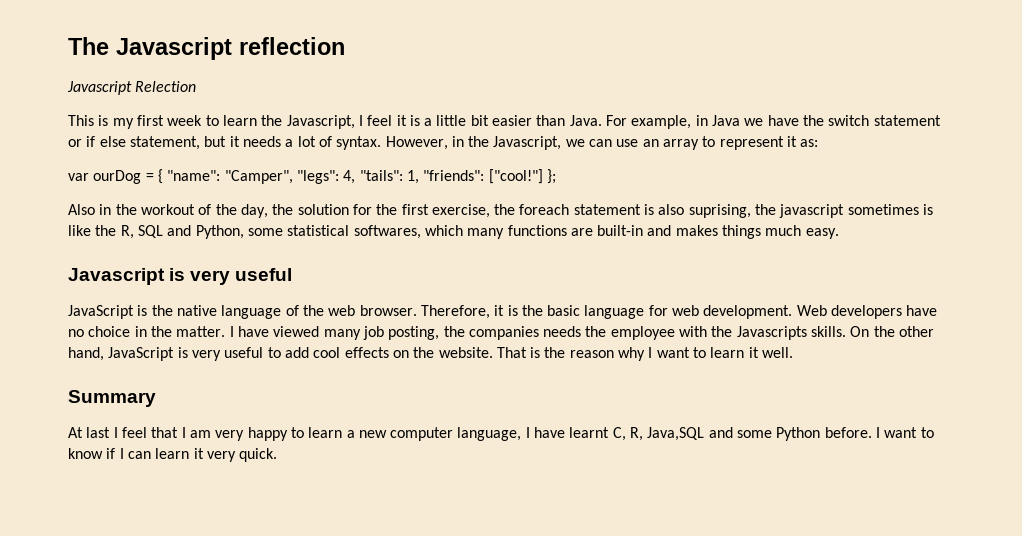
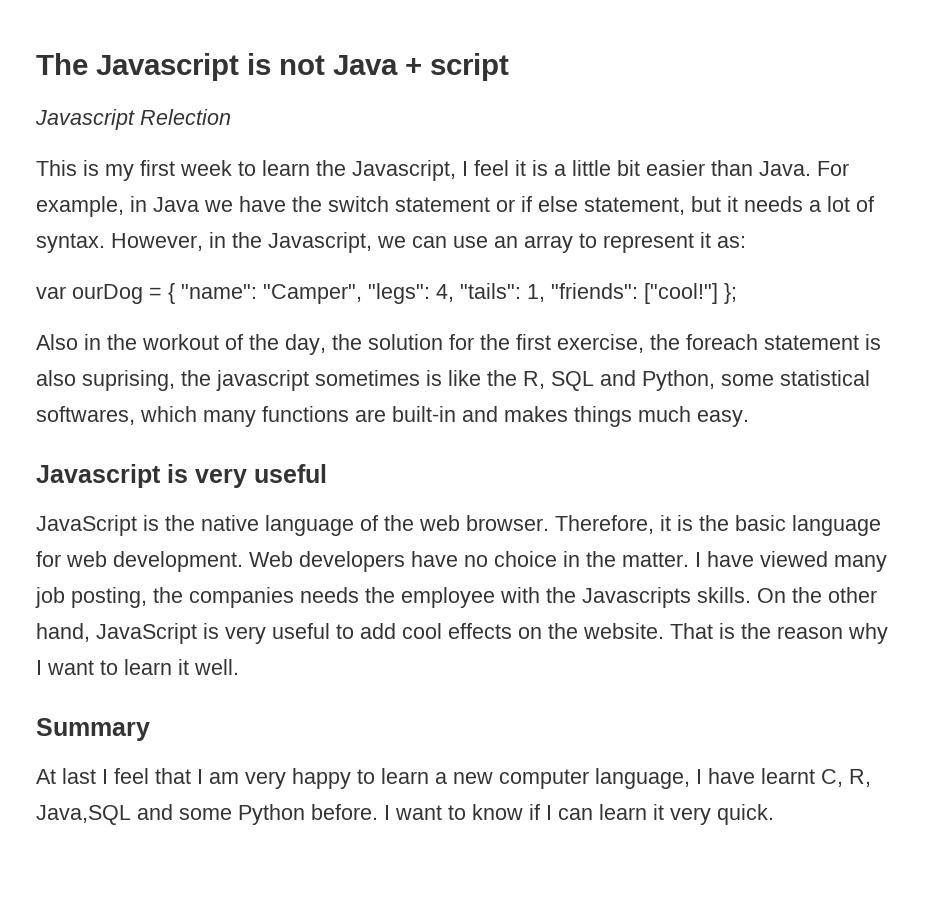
- The Javascript reflection
+ The Javascript is not Java + script

